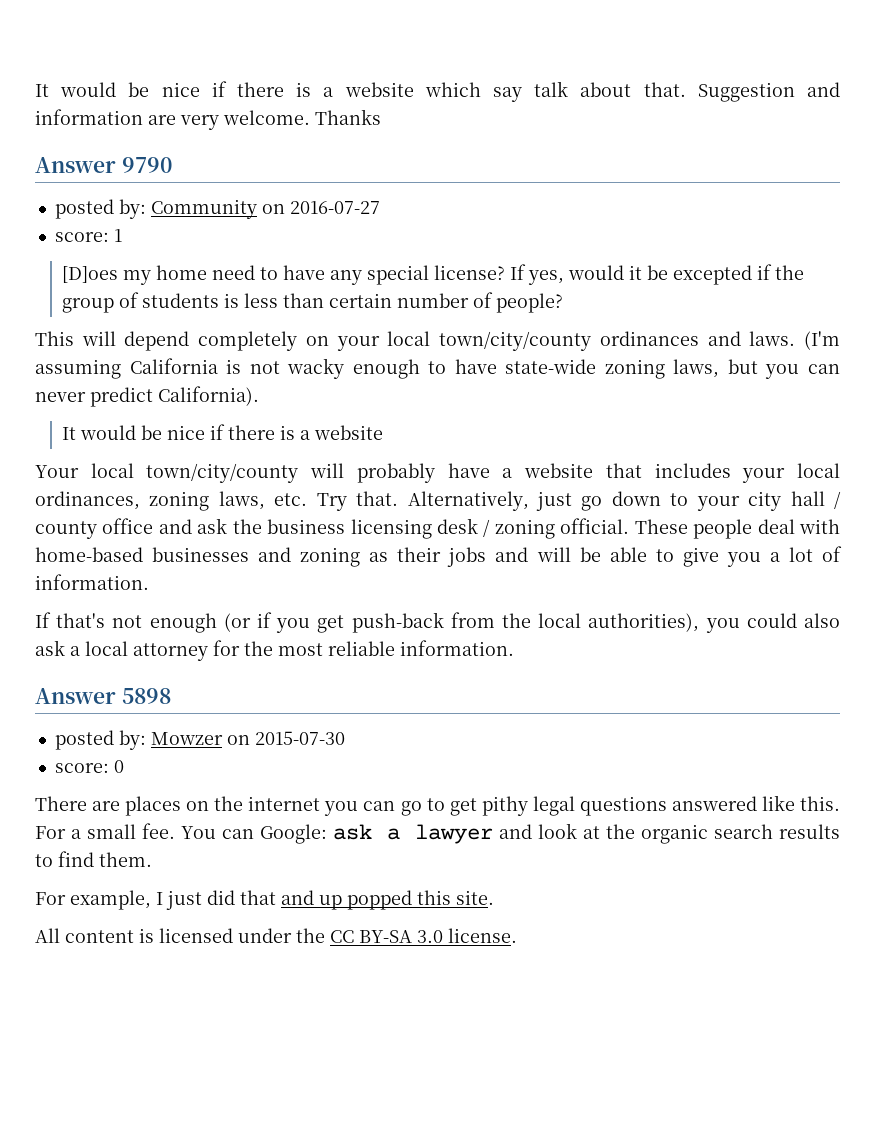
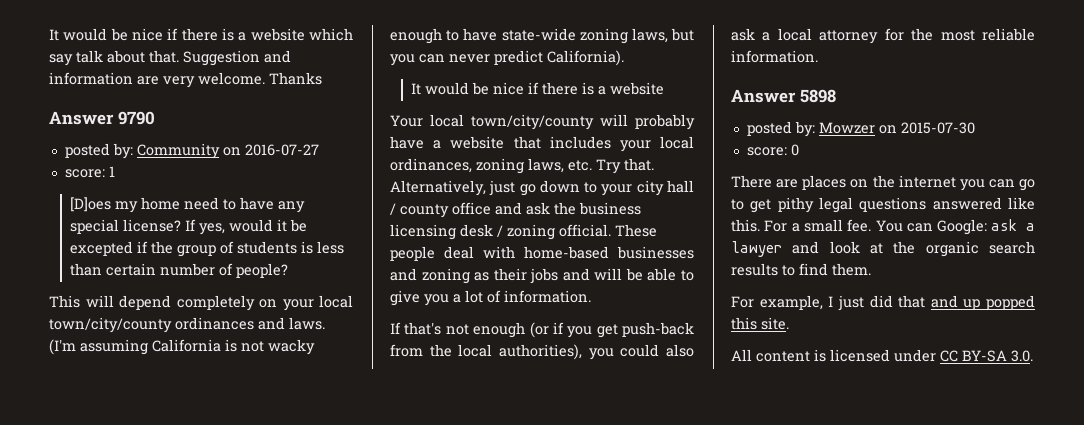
- All content is licensed under the CC BY-SA 3.0 license.
+ All content is licensed under CC BY-SA 3.0.

